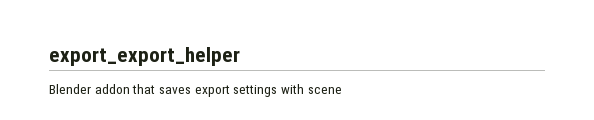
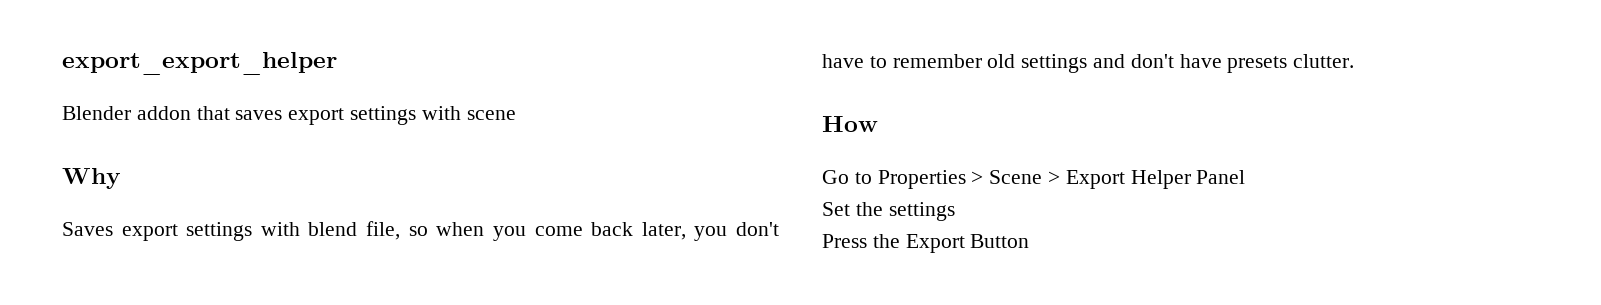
+ Why
+ Saves export settings with blend file, so when you come back later, you don't have to remember old settings and don't have presets clutter.
+ How
+ Go to Properties > Scene > Export Helper Panel
+ Set the settings
+ Press the Export Button

